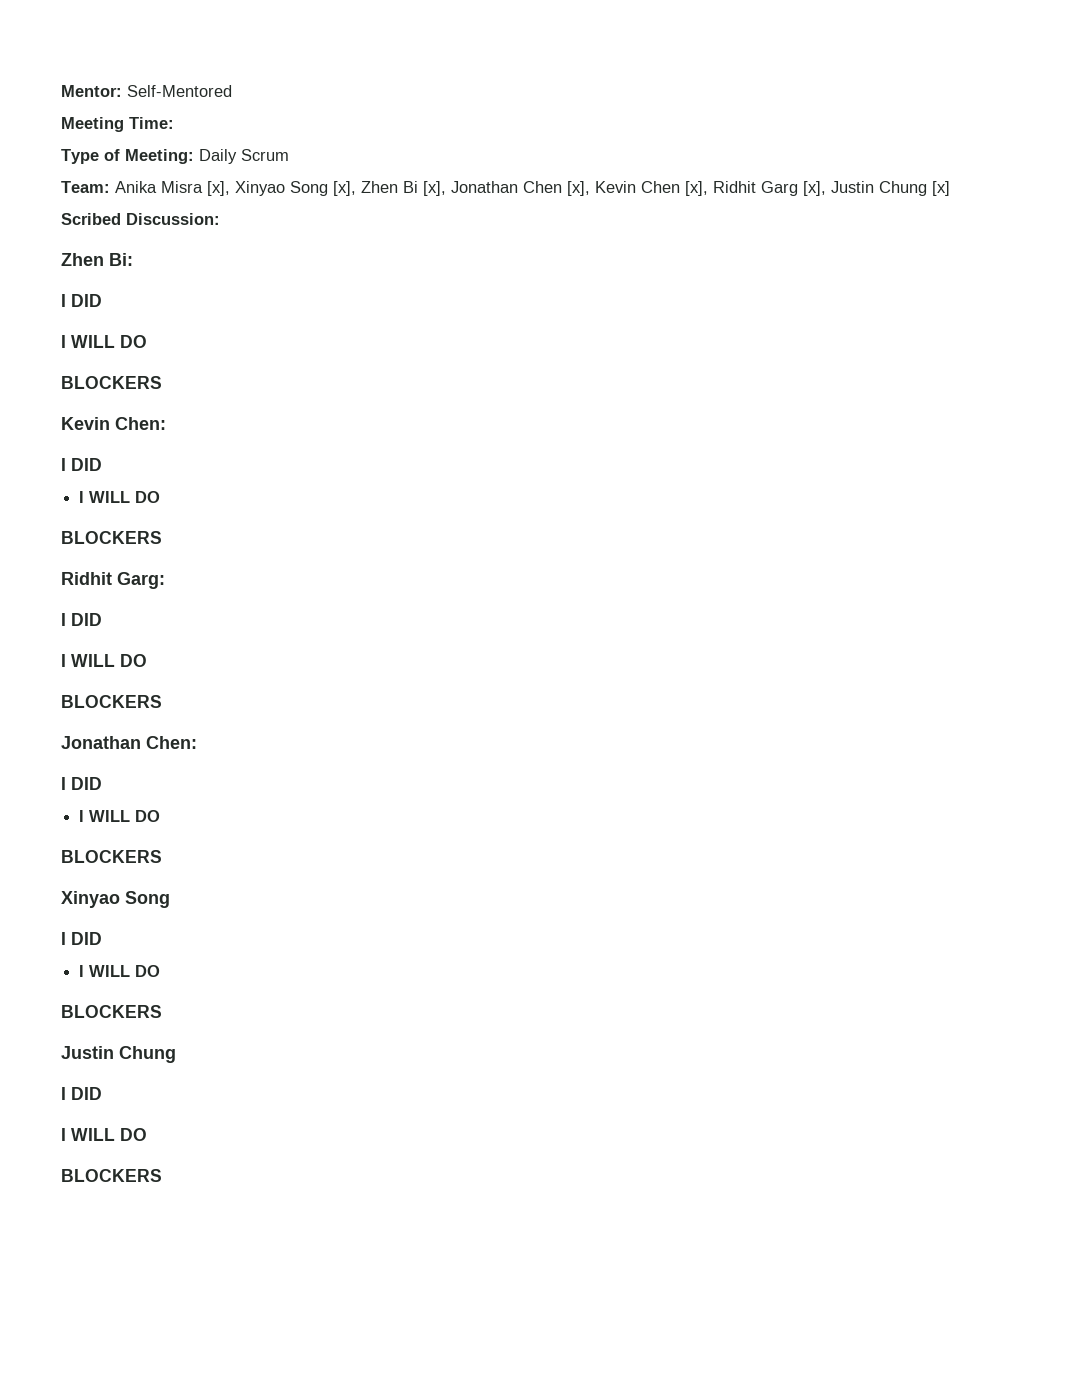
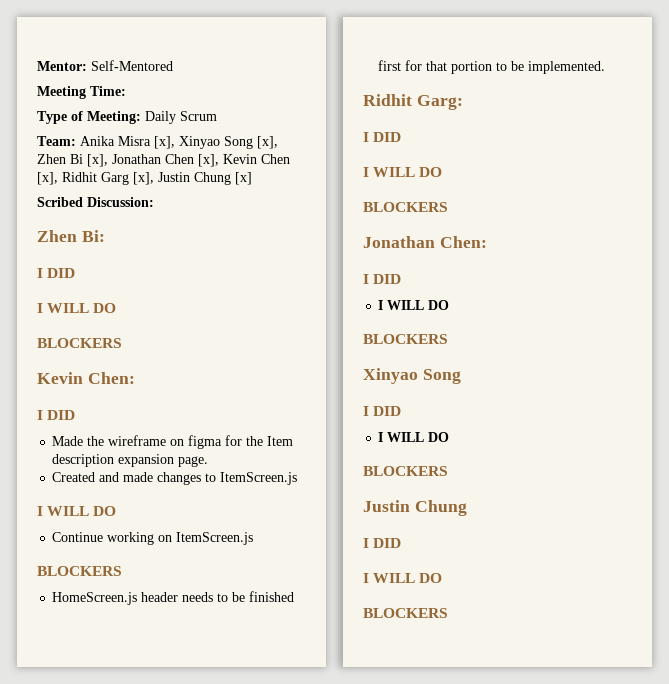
  Kevin Chen:
  I DID
+ Made the wireframe on figma for the Item description expansion page.
+ Created and made changes to ItemScreen.js
  I WILL DO
+ Continue working on ItemScreen.js
  BLOCKERS
+ HomeScreen.js header needs to be finished first for that portion to be implemented.

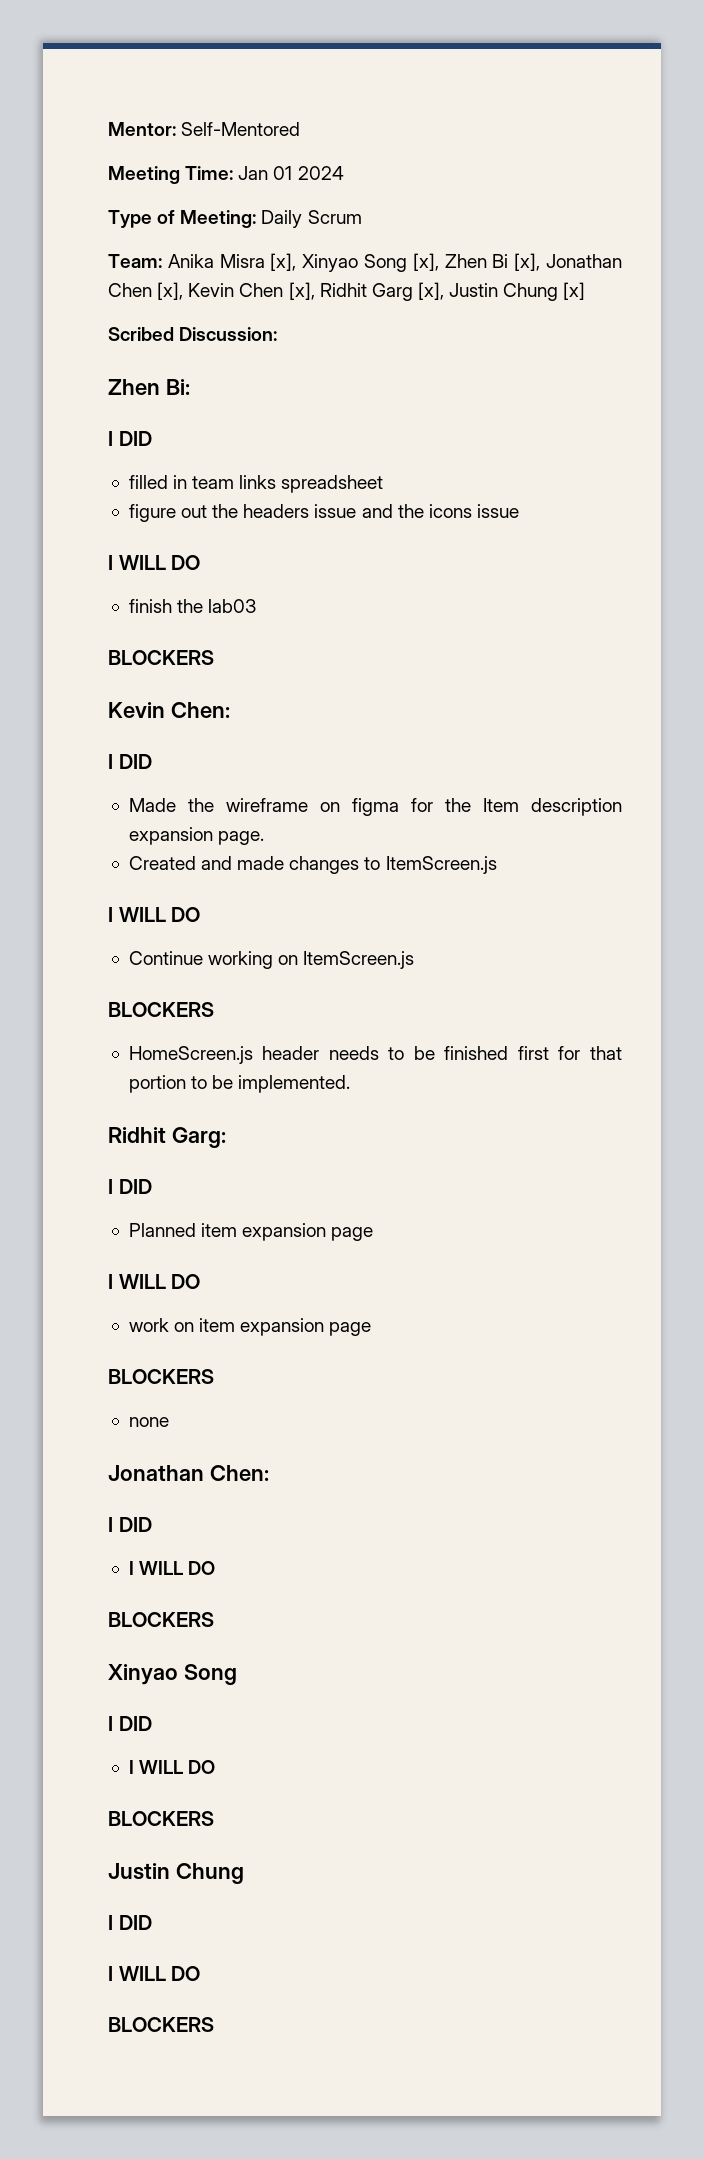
- Meeting Time:
+ Meeting Time: Jan 01 2024
  Zhen Bi:
  I DID
+ filled in team links spreadsheet
+ figure out the headers issue and the icons issue
  I WILL DO
+ finish the lab03
  Ridhit Garg:
  I DID
+ Planned item expansion page
  I WILL DO
+ work on item expansion page
  BLOCKERS
+ none

